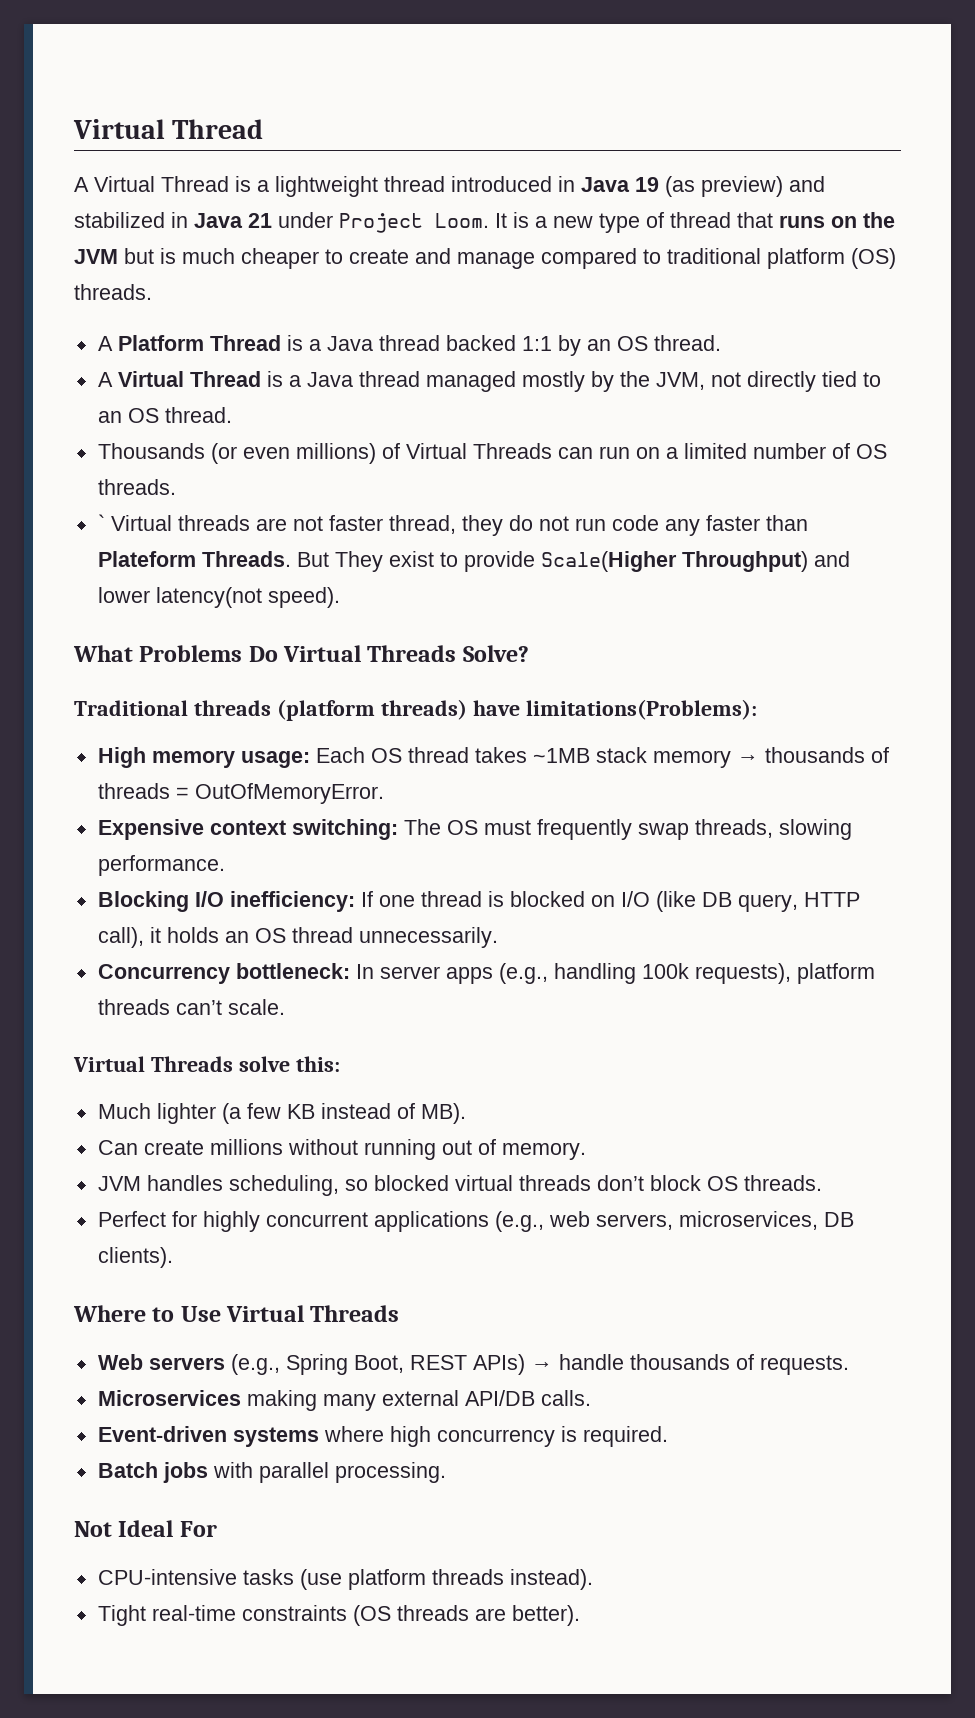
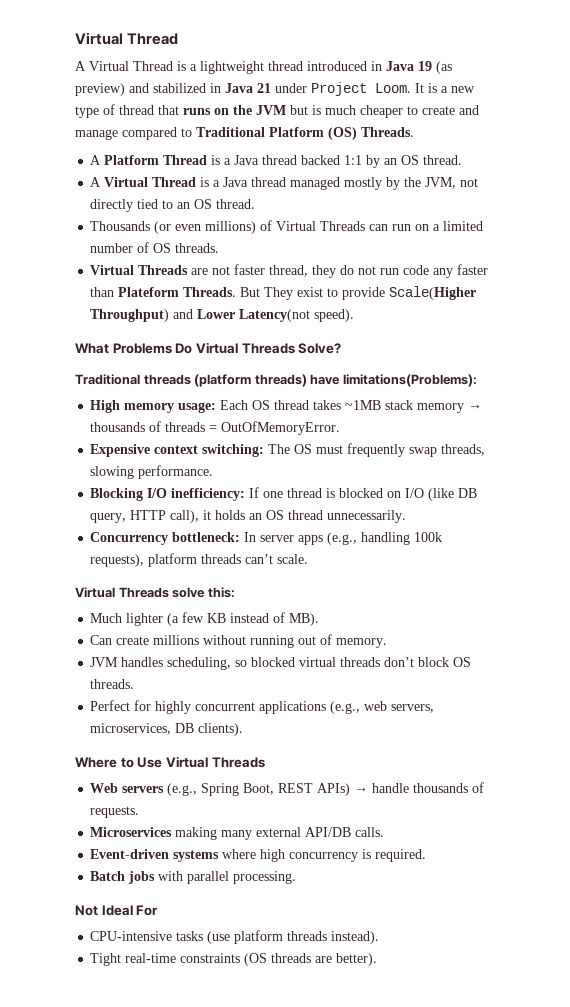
- It is a new type of thread that runs on the JVM but is much cheaper to create and manage compared to traditional platform (OS) threads.
+ It is a new type of thread that runs on the JVM but is much cheaper to create and manage compared to Traditional Platform (OS) Threads.
- ` Virtual threads are not faster thread, they do not run code any faster than Plateform Threads.
+ Virtual Threads are not faster thread, they do not run code any faster than Plateform Threads.
- But They exist to provide Scale(Higher Throughput) and lower latency(not speed).
+ But They exist to provide Scale(Higher Throughput) and Lower Latency(not speed).

